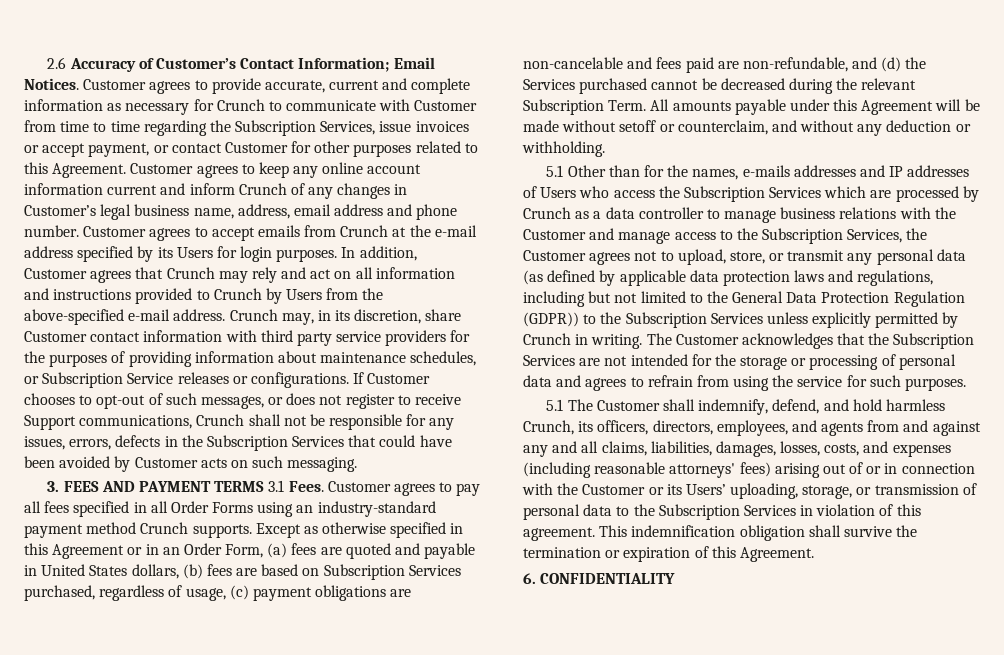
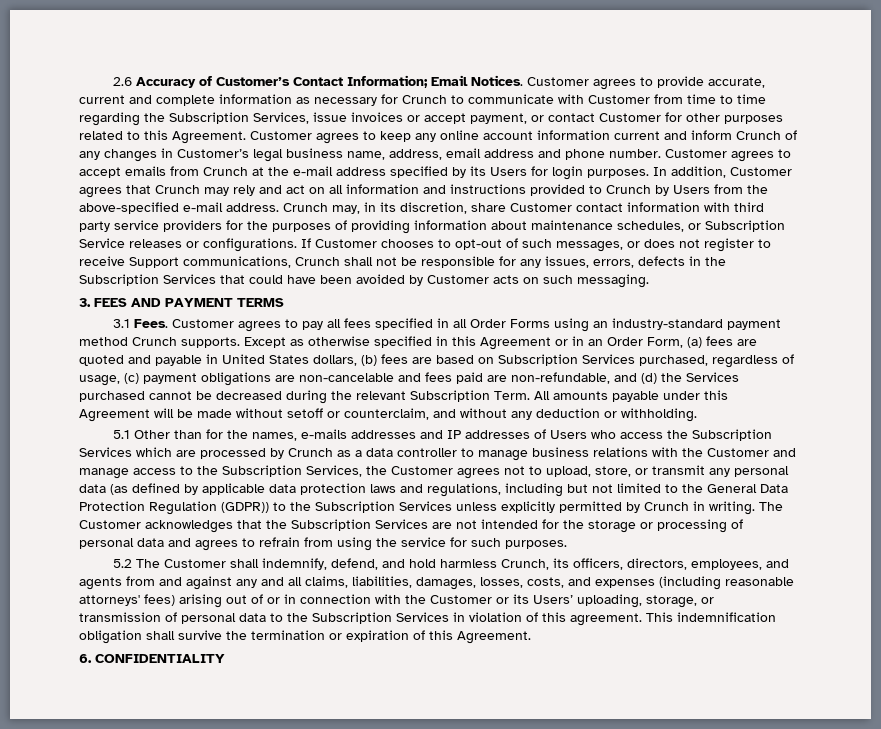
- 3. FEES AND PAYMENT TERMS 3.1 Fees.
+ 3. FEES AND PAYMENT TERMS
+ 3.1 Fees.
- 5.1 The Customer shall indemnify, defend, and hold harmless Crunch, its officers, directors, employees, and agents from and against any and all claims, liabilities, damages, losses, costs, and expenses (including reasonable attorneys' fees) arising out of or in connection with the Customer or its Users’ uploading, storage, or transmission of personal data to the Subscription Services in violation of this agreement.
+ 5.2 The Customer shall indemnify, defend, and hold harmless Crunch, its officers, directors, employees, and agents from and against any and all claims, liabilities, damages, losses, costs, and expenses (including reasonable attorneys' fees) arising out of or in connection with the Customer or its Users’ uploading, storage, or transmission of personal data to the Subscription Services in violation of this agreement.

